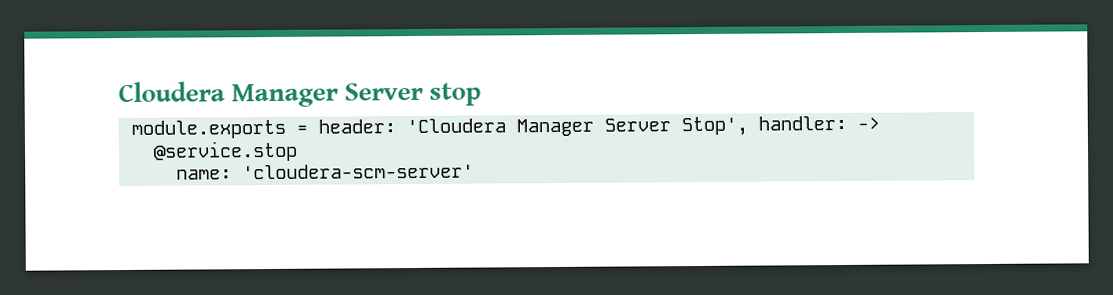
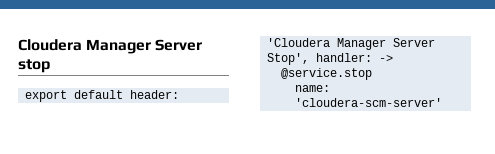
- module.exports = header: 'Cloudera Manager Server Stop', handler: ->
+ export default header: 'Cloudera Manager Server Stop', handler: ->

